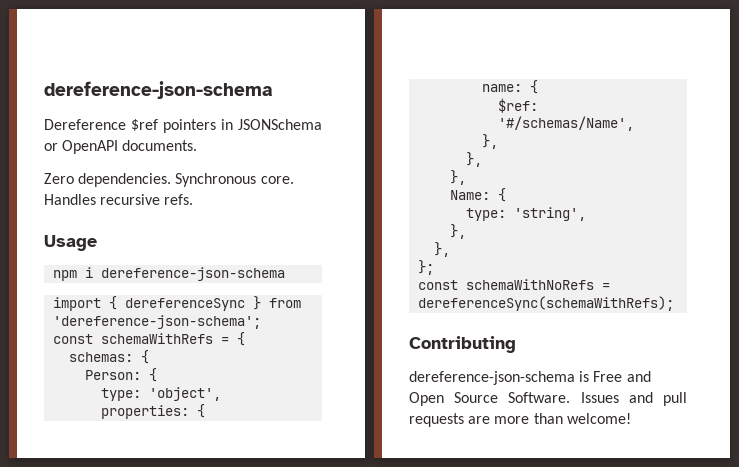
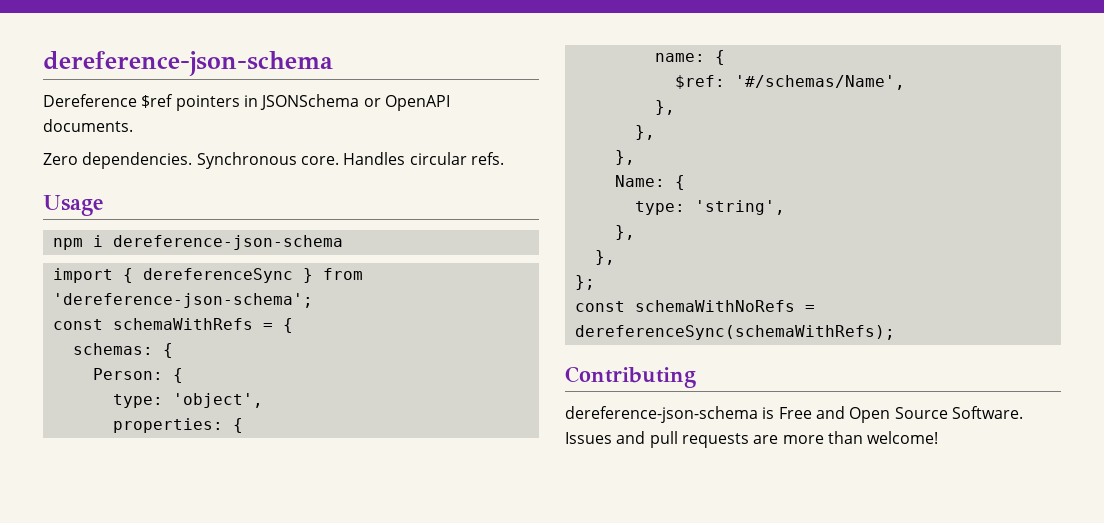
- Handles recursive refs.
+ Handles circular refs.

